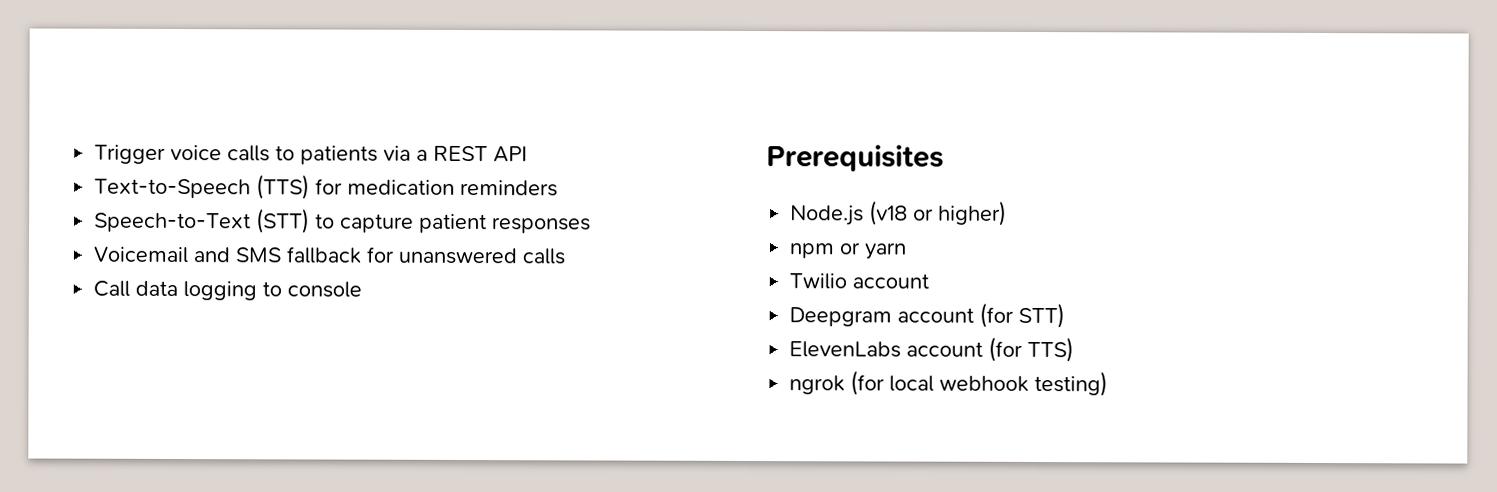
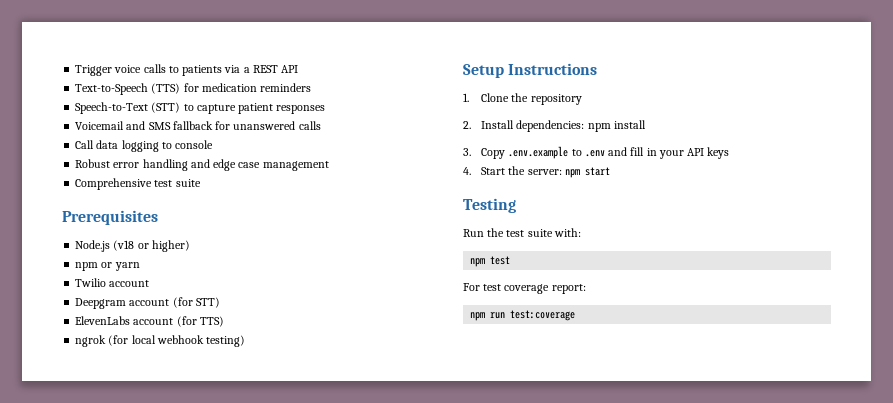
+ Robust error handling and edge case management
+ Comprehensive test suite
+ Setup Instructions
+ 1. Clone the repository
+ 2. Install dependencies: npm install
+ 3. Copy .env.example to .env and fill in your API keys
+ 4. Start the server: npm start
+ Testing
+ Run the test suite with:
+ npm test
+ For test coverage report:
+ npm run test:coverage

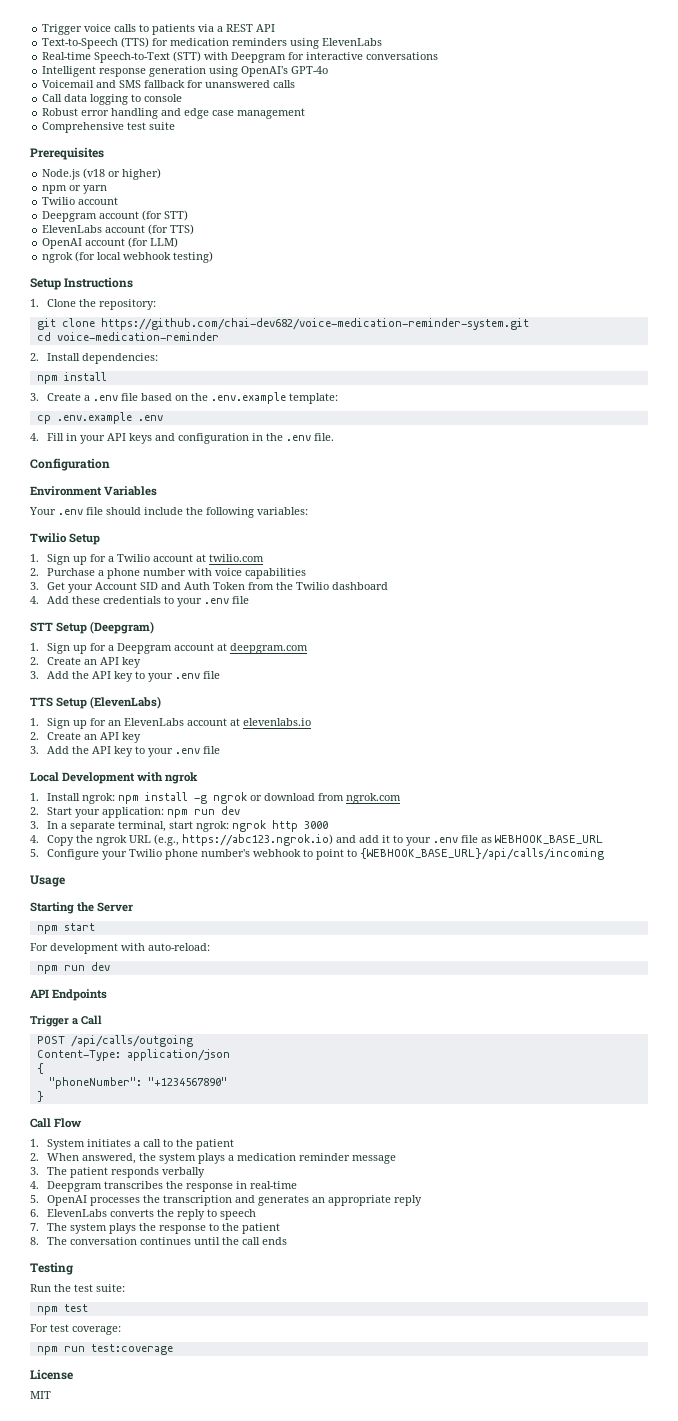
- Text-to-Speech (TTS) for medication reminders
- Speech-to-Text (STT) to capture patient responses
+ Text-to-Speech (TTS) for medication reminders using ElevenLabs
+ Real-time Speech-to-Text (STT) with Deepgram for interactive conversations
+ Intelligent response generation using OpenAI's GPT-4o
+ OpenAI account (for LLM)
- 1. Clone the repository
+ 1. Clone the repository:
+ git clone https://github.com/chai-dev682/voice-medication-reminder-system.git
+ cd voice-medication-reminder
- 2. Install dependencies: npm install
+ 2. Install dependencies:
+ npm install
- 3. Copy .env.example to .env and fill in your API keys
- 4. Start the server: npm start
+ 3. Create a .env file based on the .env.example template:
+ cp .env.example .env
+ 4. Fill in your API keys and configuration in the .env file.
+ Configuration
+ Environment Variables
+ Your .env file should include the following variables:
+ Twilio Setup
+ 1. Sign up for a Twilio account at twilio.com
+ 2. Purchase a phone number with voice capabilities
+ 3. Get your Account SID and Auth Token from the Twilio dashboard
+ 4. Add these credentials to your .env file
+ STT Setup (Deepgram)
+ 1. Sign up for a Deepgram account at deepgram.com
+ 2. Create an API key
+ 3. Add the API key to your .env file
+ TTS Setup (ElevenLabs)
+ 1. Sign up for an ElevenLabs account at elevenlabs.io
+ 2. Create an API key
+ 3. Add the API key to your .env file
+ Local Development with ngrok
+ 1. Install ngrok: npm install -g ngrok or download from ngrok.com
+ 2. Start your application: npm run dev
+ 3. In a separate terminal, start ngrok: ngrok http 3000
+ 4. Copy the ngrok URL (e.g., https://abc123.ngrok.io) and add it to your .env file as WEBHOOK_BASE_URL
+ 5. Configure your Twilio phone number's webhook to point to {WEBHOOK_BASE_URL}/api/calls/incoming
+ Usage
+ Starting the Server
+ npm start
+ For development with auto-reload:
+ npm run dev
+ API Endpoints
+ Trigger a Call
+ POST /api/calls/outgoing
+ Content-Type: application/json
+ {
+ "phoneNumber": "+1234567890"
+ }
+ Call Flow
+ 1. System initiates a call to the patient
+ 2. When answered, the system plays a medication reminder message
+ 3. The patient responds verbally
+ 4. Deepgram transcribes the response in real-time
+ 5. OpenAI processes the transcription and generates an appropriate reply
+ 6. ElevenLabs converts the reply to speech
+ 7. The system plays the response to the patient
+ 8. The conversation continues until the call ends
- Run the test suite with:
+ Run the test suite:
- For test coverage report:
+ For test coverage:
+ License
+ MIT

